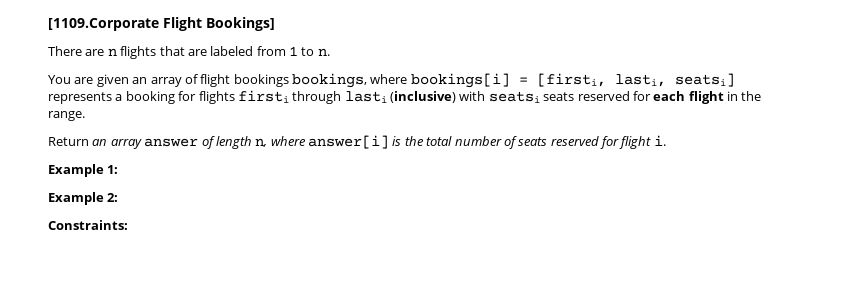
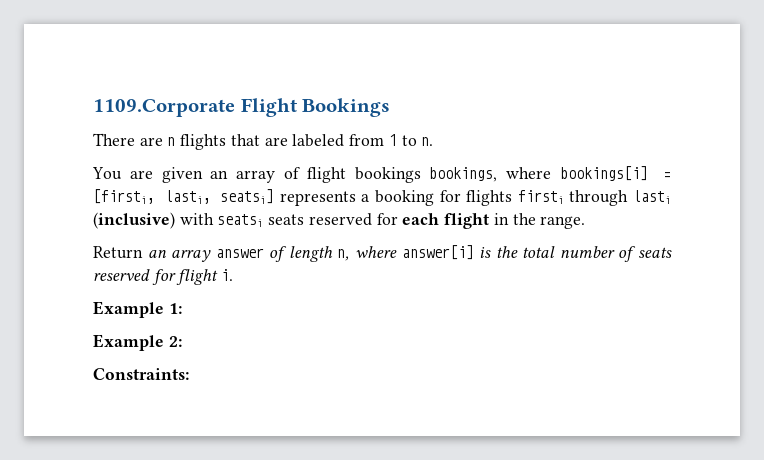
- [1109.Corporate Flight Bookings]
+ 1109.Corporate Flight Bookings

